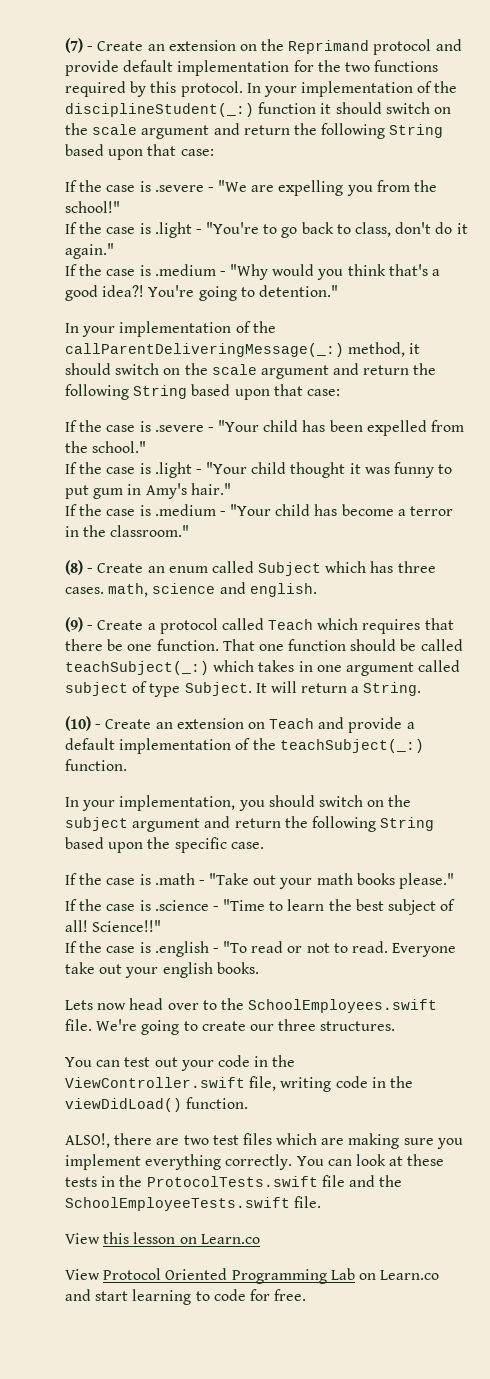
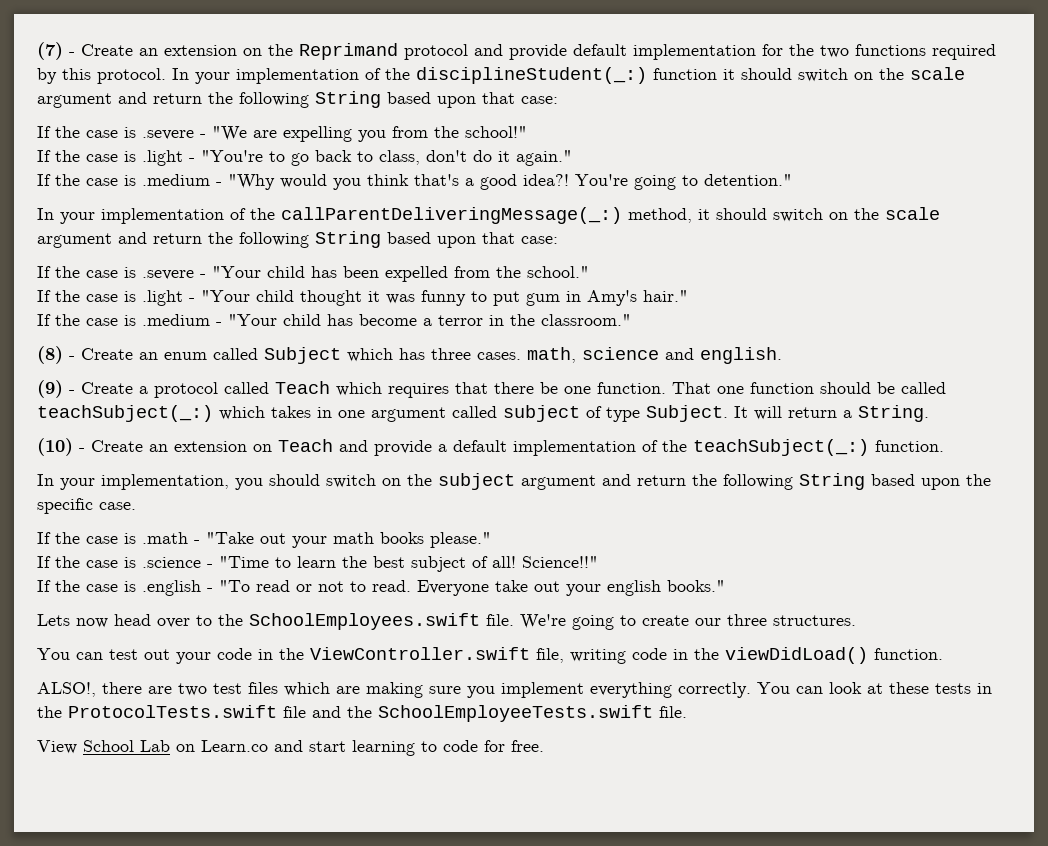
- Everyone take out your english books.
+ Everyone take out your english books."
- View this lesson on Learn.co
- View Protocol Oriented Programming Lab on Learn.co and start learning to code for free.
+ View School Lab on Learn.co and start learning to code for free.

